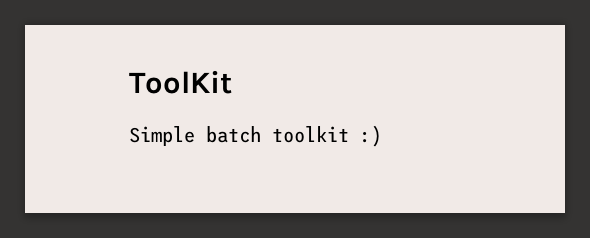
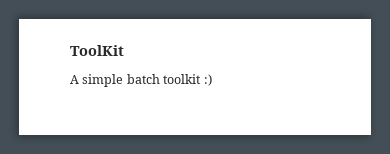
- Simple batch toolkit :)
+ A simple batch toolkit :)

